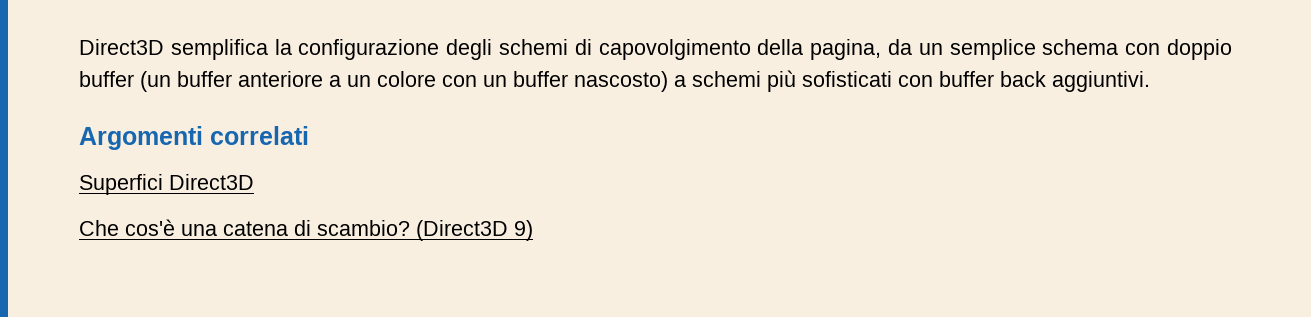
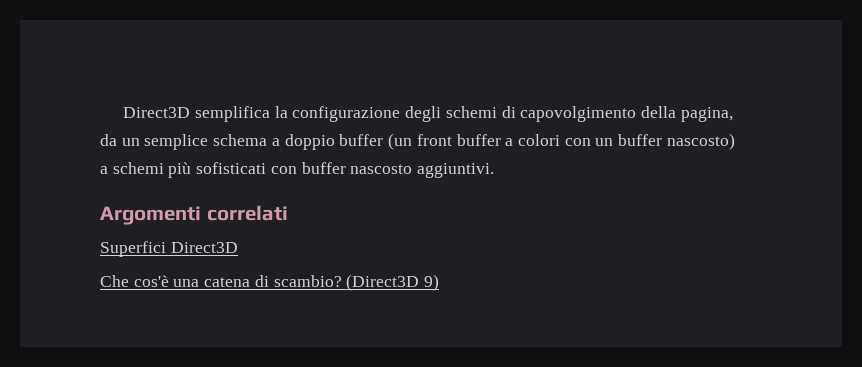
- Direct3D semplifica la configurazione degli schemi di capovolgimento della pagina, da un semplice schema con doppio buffer (un buffer anteriore a un colore con un buffer nascosto) a schemi più sofisticati con buffer back aggiuntivi.
+ Direct3D semplifica la configurazione degli schemi di capovolgimento della pagina, da un semplice schema a doppio buffer (un front buffer a colori con un buffer nascosto) a schemi più sofisticati con buffer nascosto aggiuntivi.

